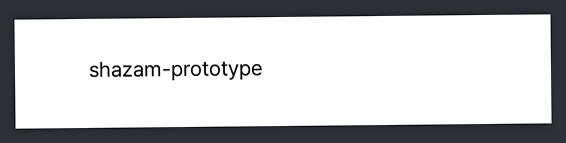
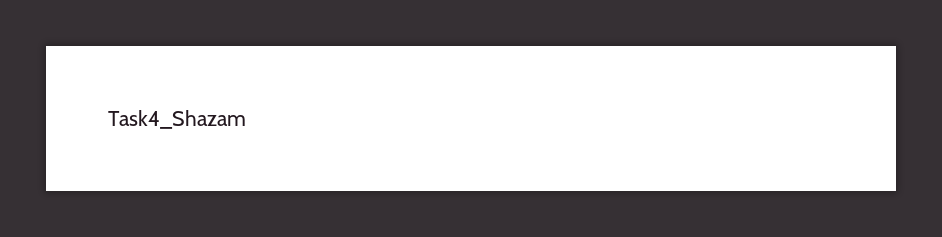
- shazam-prototype
+ Task4_Shazam

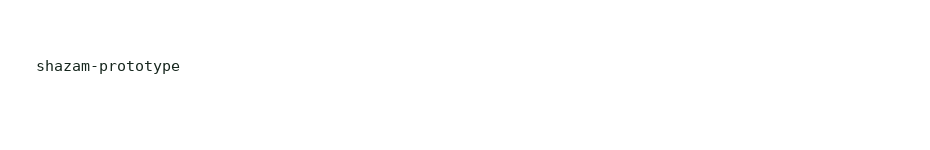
- Task4_Shazam
+ shazam-prototype

